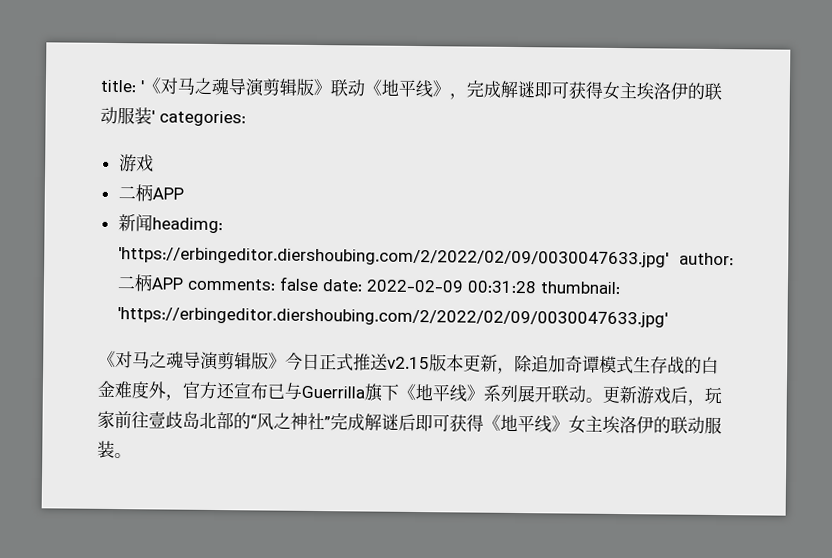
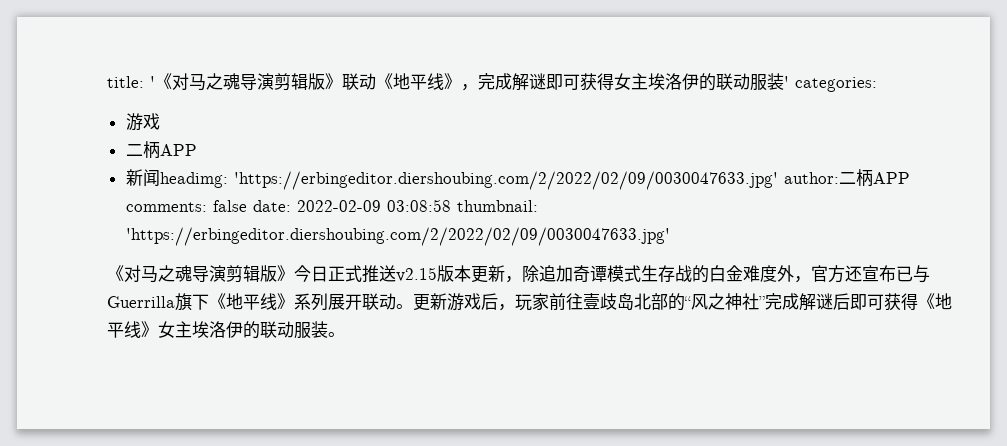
- 新闻headimg: 'https://erbingeditor.diershoubing.com/2/2022/02/09/0030047633.jpg' author:二柄APP comments: false date: 2022-02-09 00:31:28 thumbnail: 'https://erbingeditor.diershoubing.com/2/2022/02/09/0030047633.jpg'
+ 新闻headimg: 'https://erbingeditor.diershoubing.com/2/2022/02/09/0030047633.jpg' author:二柄APP comments: false date: 2022-02-09 03:08:58 thumbnail: 'https://erbingeditor.diershoubing.com/2/2022/02/09/0030047633.jpg'

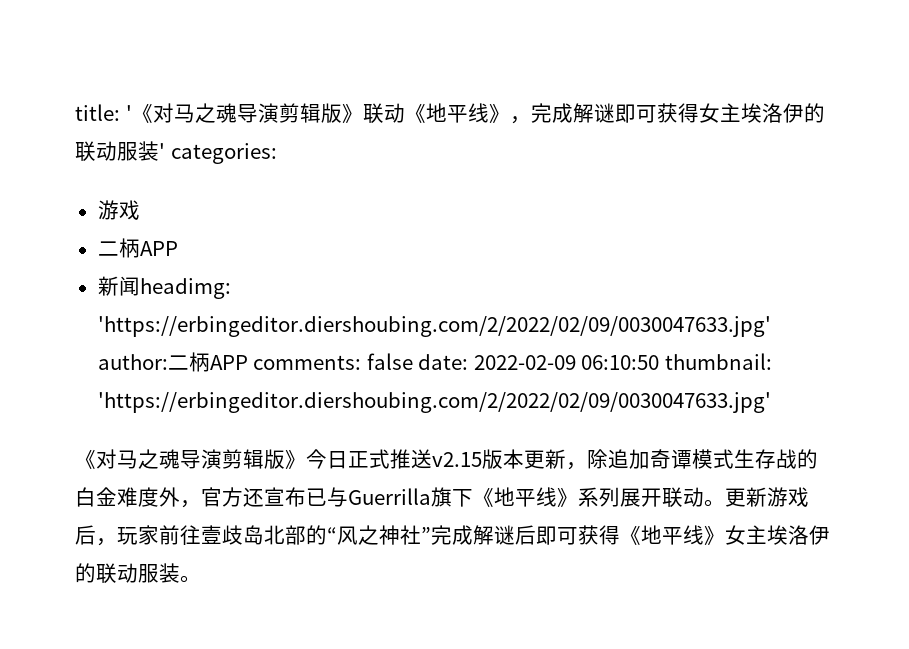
- 新闻headimg: 'https://erbingeditor.diershoubing.com/2/2022/02/09/0030047633.jpg' author:二柄APP comments: false date: 2022-02-09 03:08:58 thumbnail: 'https://erbingeditor.diershoubing.com/2/2022/02/09/0030047633.jpg'
+ 新闻headimg: 'https://erbingeditor.diershoubing.com/2/2022/02/09/0030047633.jpg' author:二柄APP comments: false date: 2022-02-09 06:10:50 thumbnail: 'https://erbingeditor.diershoubing.com/2/2022/02/09/0030047633.jpg'

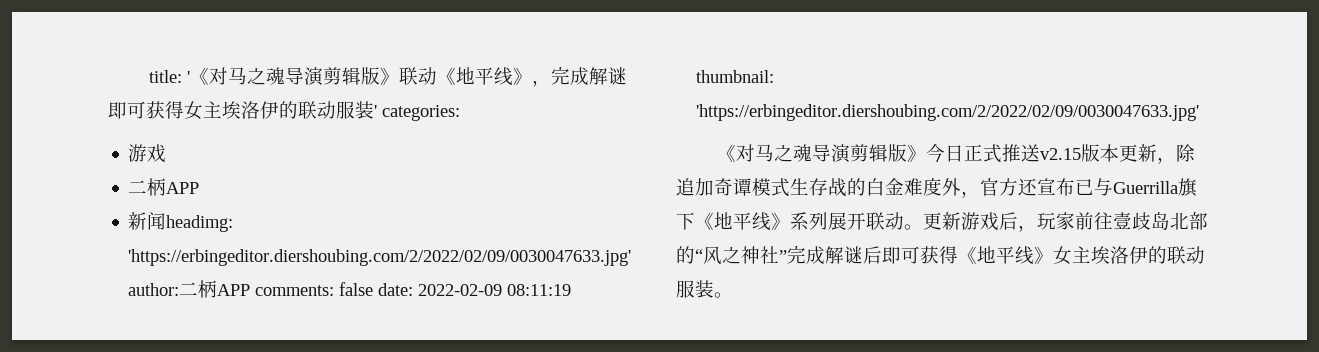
- 新闻headimg: 'https://erbingeditor.diershoubing.com/2/2022/02/09/0030047633.jpg' author:二柄APP comments: false date: 2022-02-09 06:10:50 thumbnail: 'https://erbingeditor.diershoubing.com/2/2022/02/09/0030047633.jpg'
+ 新闻headimg: 'https://erbingeditor.diershoubing.com/2/2022/02/09/0030047633.jpg' author:二柄APP comments: false date: 2022-02-09 08:11:19 thumbnail: 'https://erbingeditor.diershoubing.com/2/2022/02/09/0030047633.jpg'

